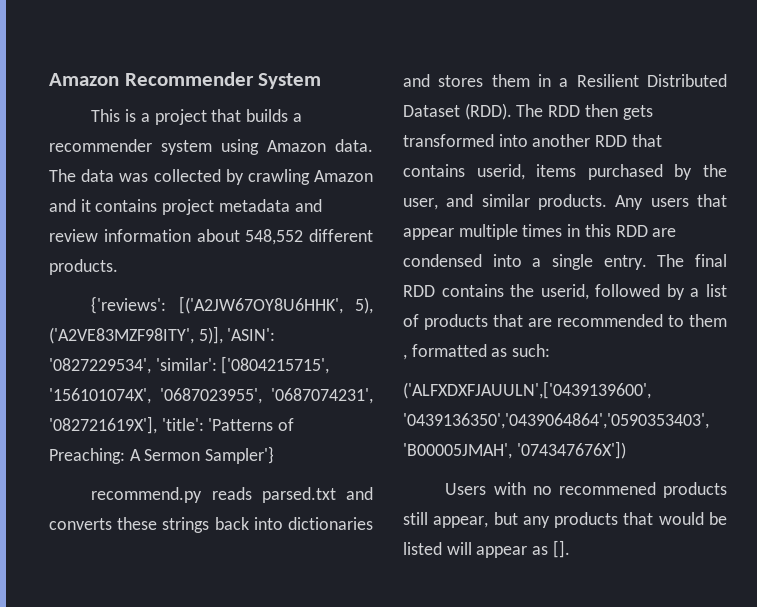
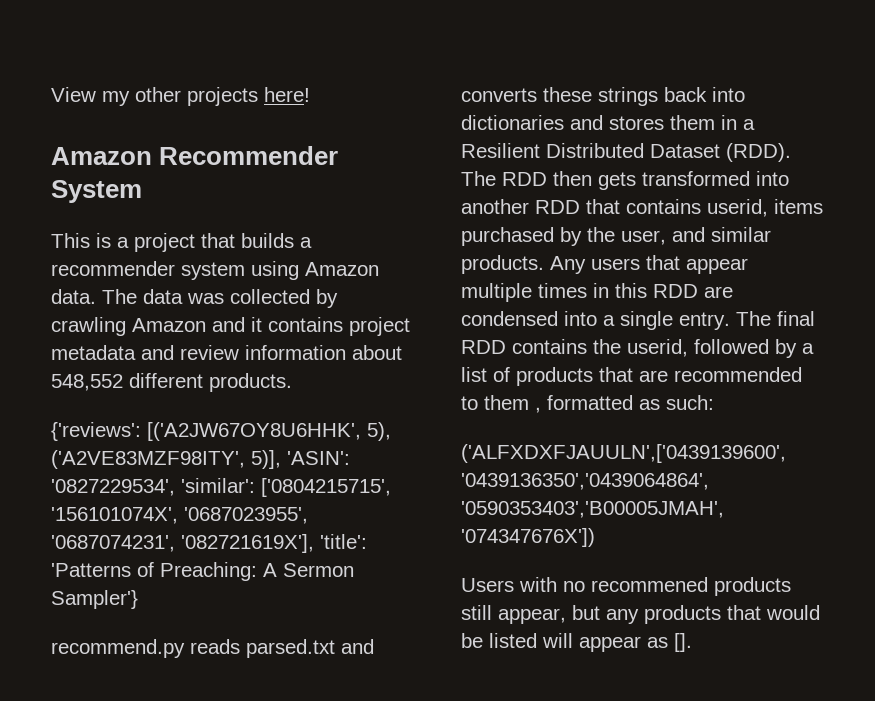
+ View my other projects here!

